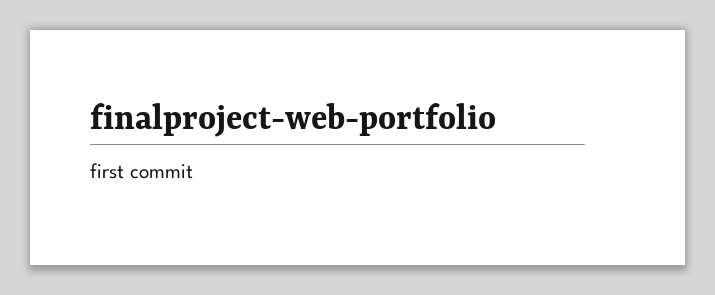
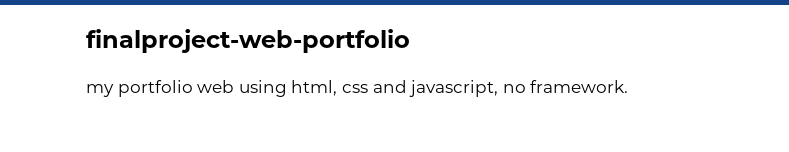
- first commit
+ my portfolio web using html, css and javascript, no framework.

